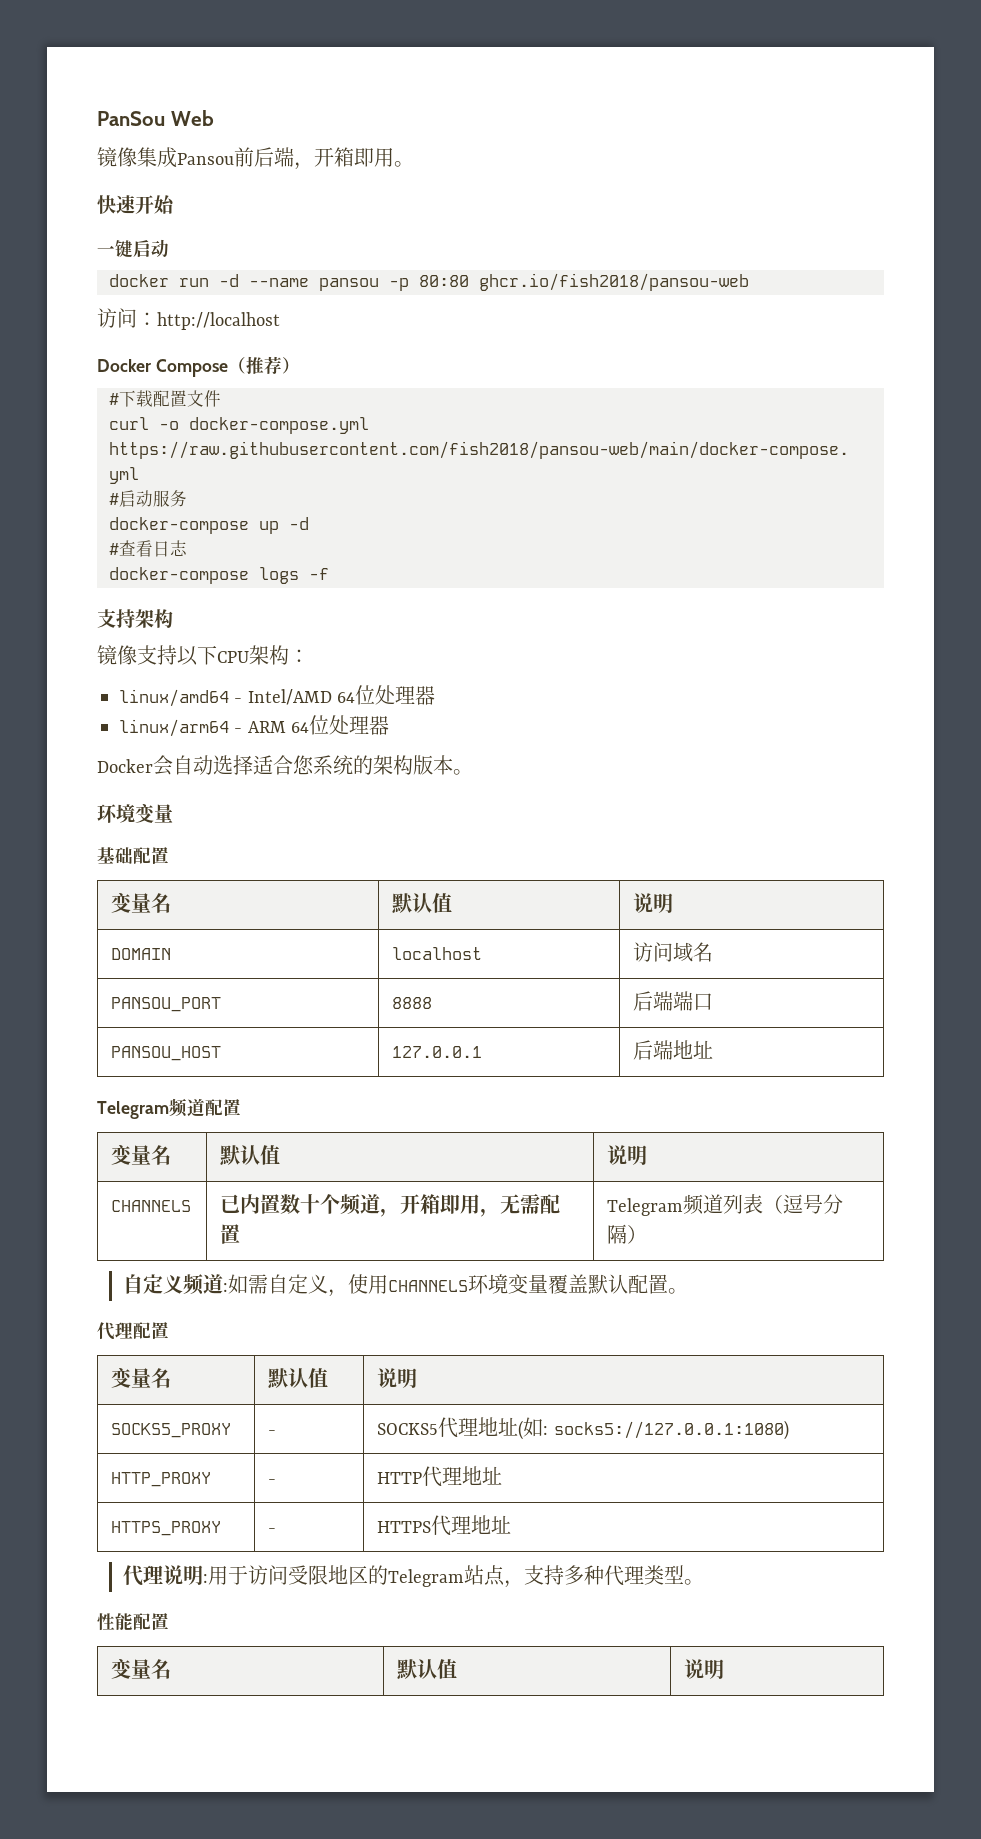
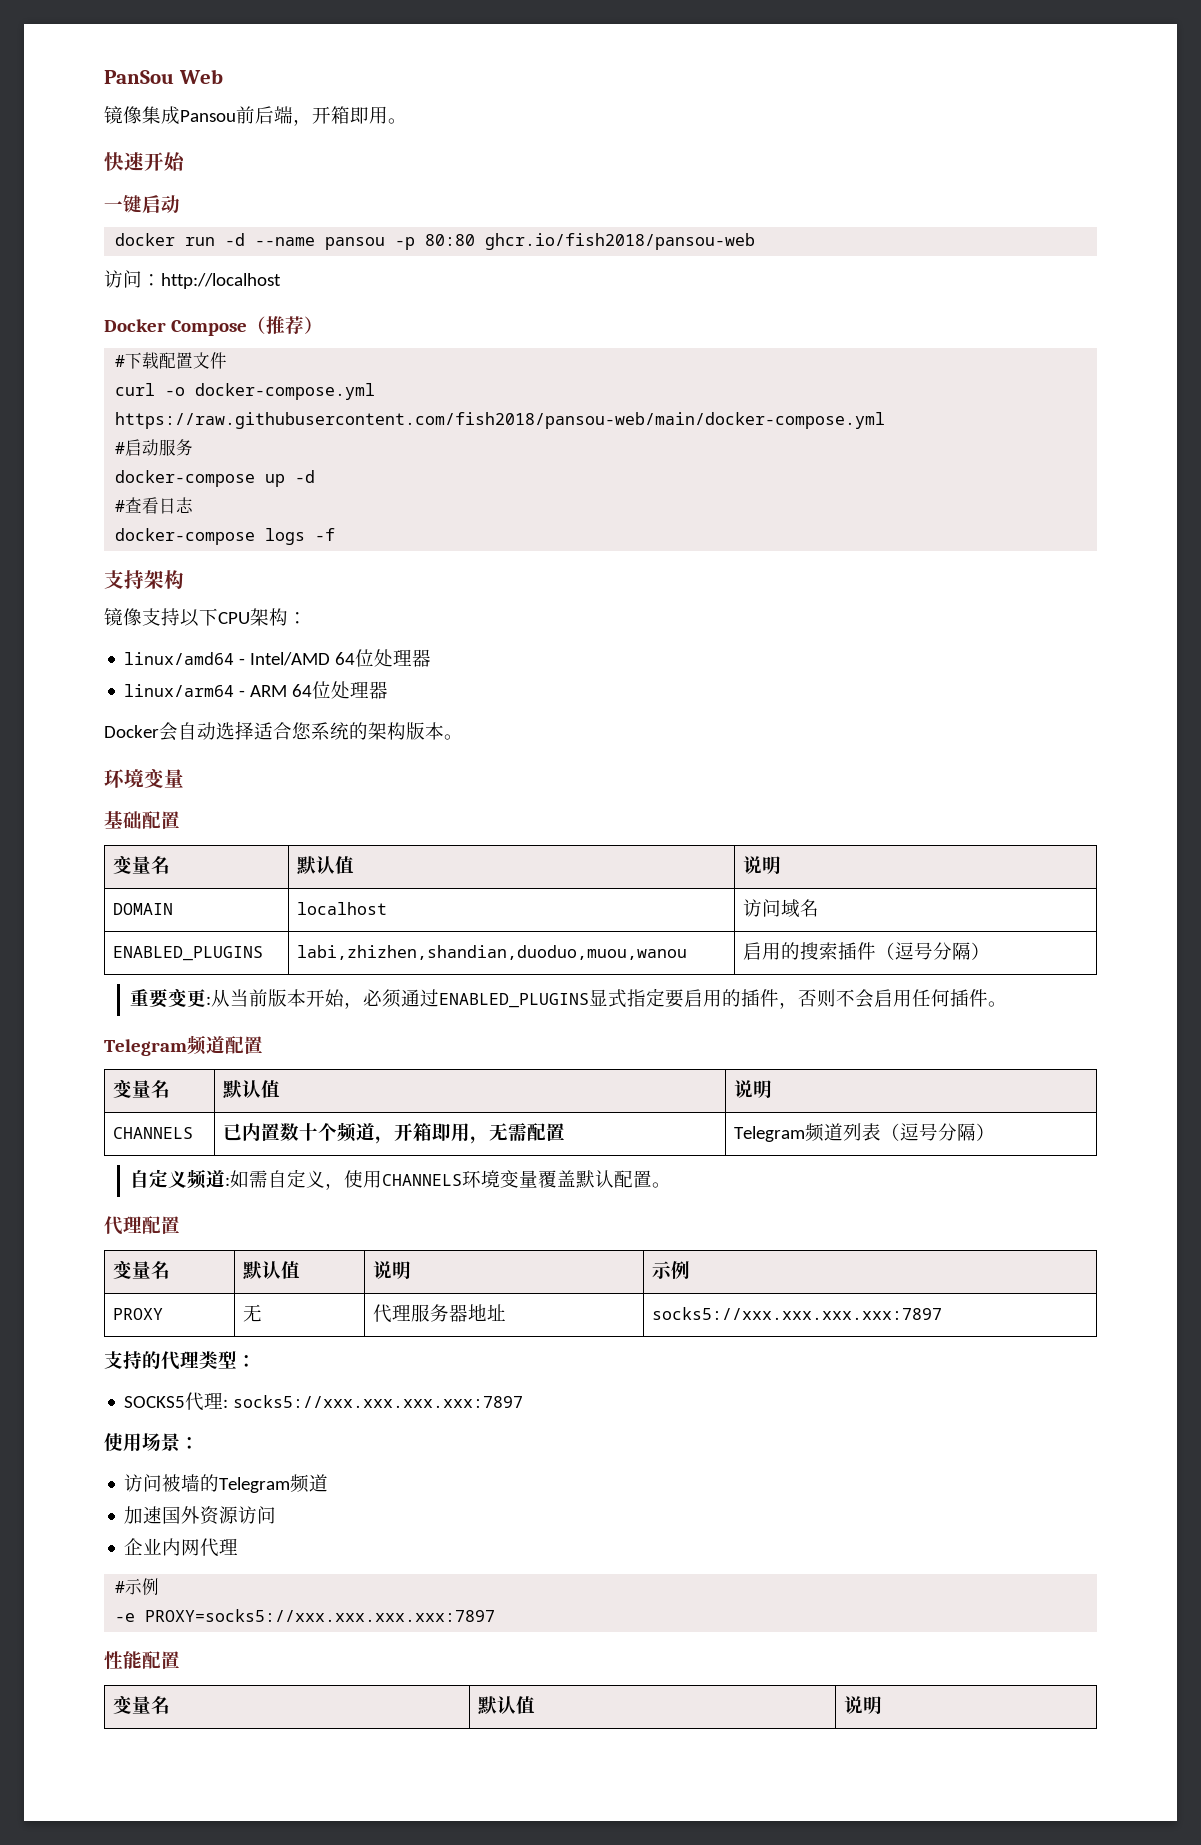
- PANSOU_PORT | 8888 | 后端端口
- PANSOU_HOST | 127.0.0.1 | 后端地址
+ ENABLED_PLUGINS | labi,zhizhen,shandian,duoduo,muou,wanou | 启用的搜索插件（逗号分隔）
+ 重要变更:从当前版本开始，必须通过ENABLED_PLUGINS显式指定要启用的插件，否则不会启用任何插件。
  代理配置
- 变量名 | 默认值 | 说明
- SOCKS5_PROXY | - | SOCKS5代理地址(如: socks5://127.0.0.1:1080)
- HTTP_PROXY | - | HTTP代理地址
- HTTPS_PROXY | - | HTTPS代理地址
- 代理说明:用于访问受限地区的Telegram站点，支持多种代理类型。
+ 变量名 | 默认值 | 说明 | 示例
+ PROXY | 无 | 代理服务器地址 | socks5://xxx.xxx.xxx.xxx:7897
+ 支持的代理类型：
+ SOCKS5代理: socks5://xxx.xxx.xxx.xxx:7897
+ 使用场景：
+ 访问被墙的Telegram频道
+ 加速国外资源访问
+ 企业内网代理
+ #示例
+ -e PROXY=socks5://xxx.xxx.xxx.xxx:7897

